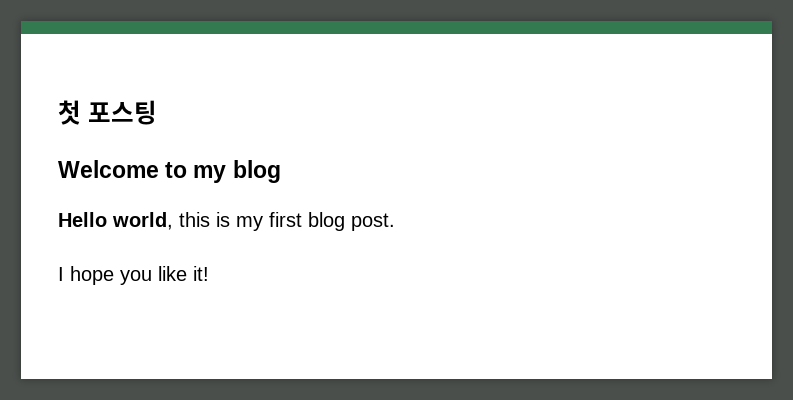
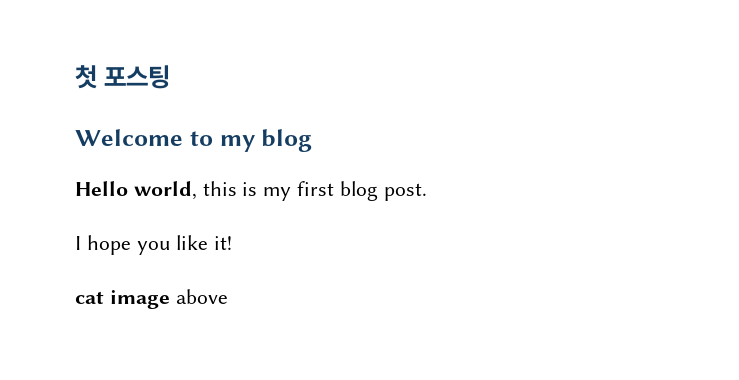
+ cat image above

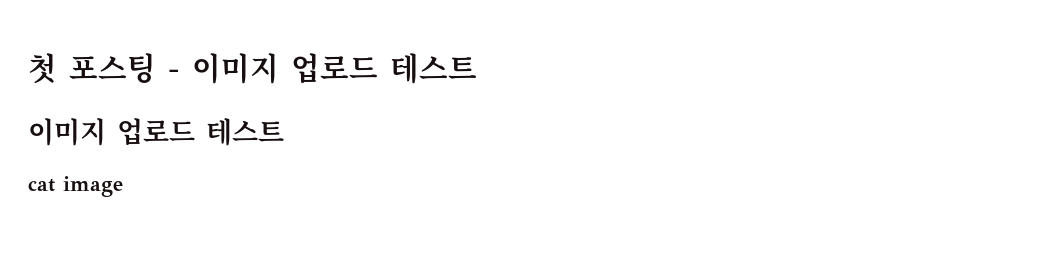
- 첫 포스팅
- Welcome to my blog
- Hello world, this is my first blog post.
- I hope you like it!
+ 첫 포스팅 - 이미지 업로드 테스트
+ 이미지 업로드 테스트
- cat image above
+ cat image

